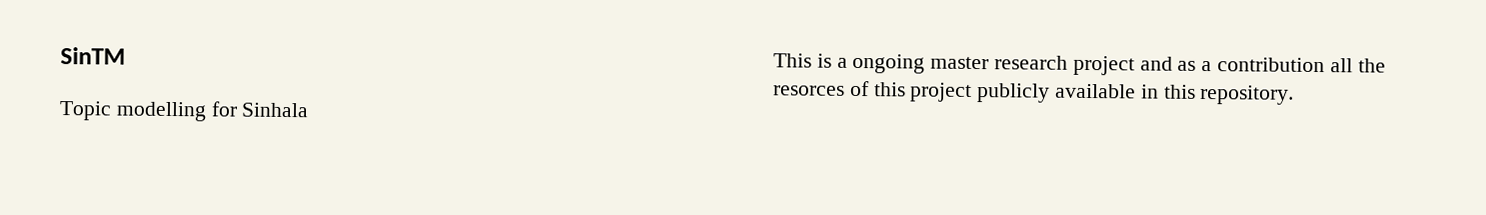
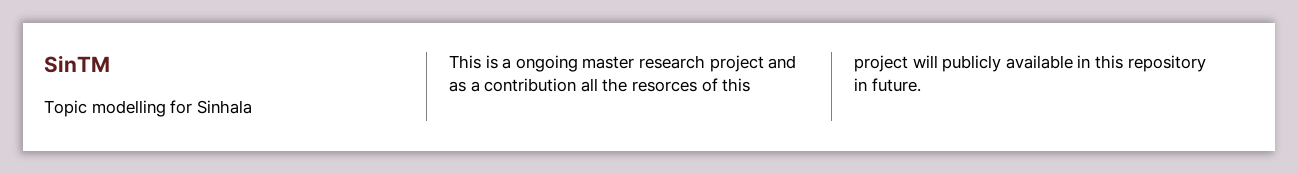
- This is a ongoing master research project and as a contribution all the resorces of this project publicly available in this repository.
+ This is a ongoing master research project and as a contribution all the resorces of this project will publicly available in this repository in future.

